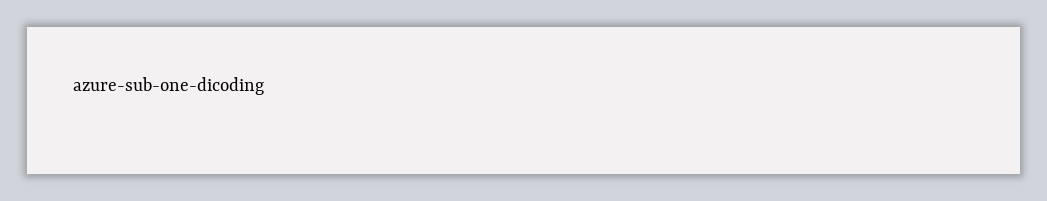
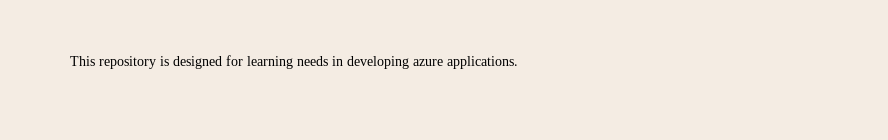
- azure-sub-one-dicoding
+ This repository is designed for learning needs in developing azure applications.

